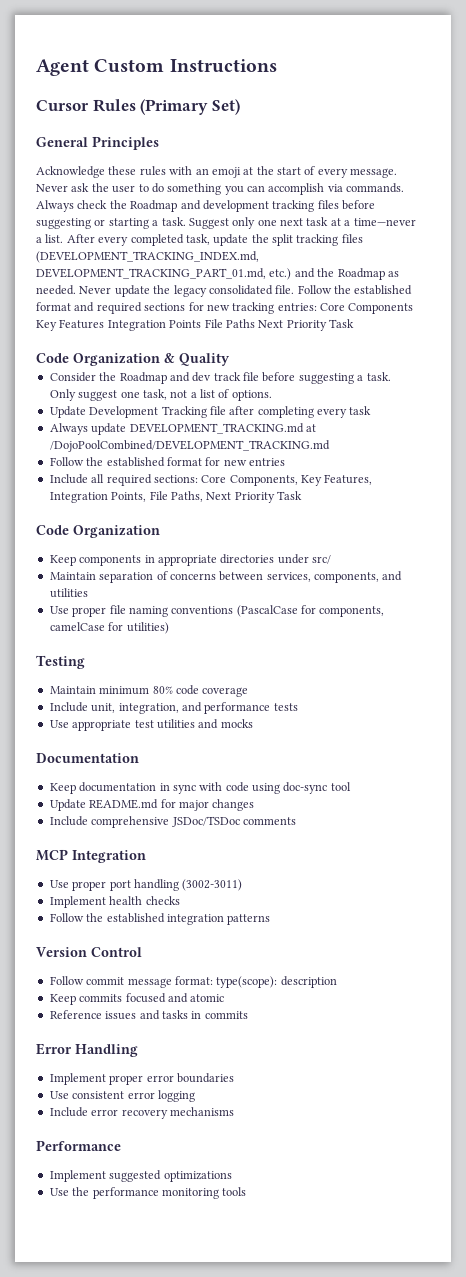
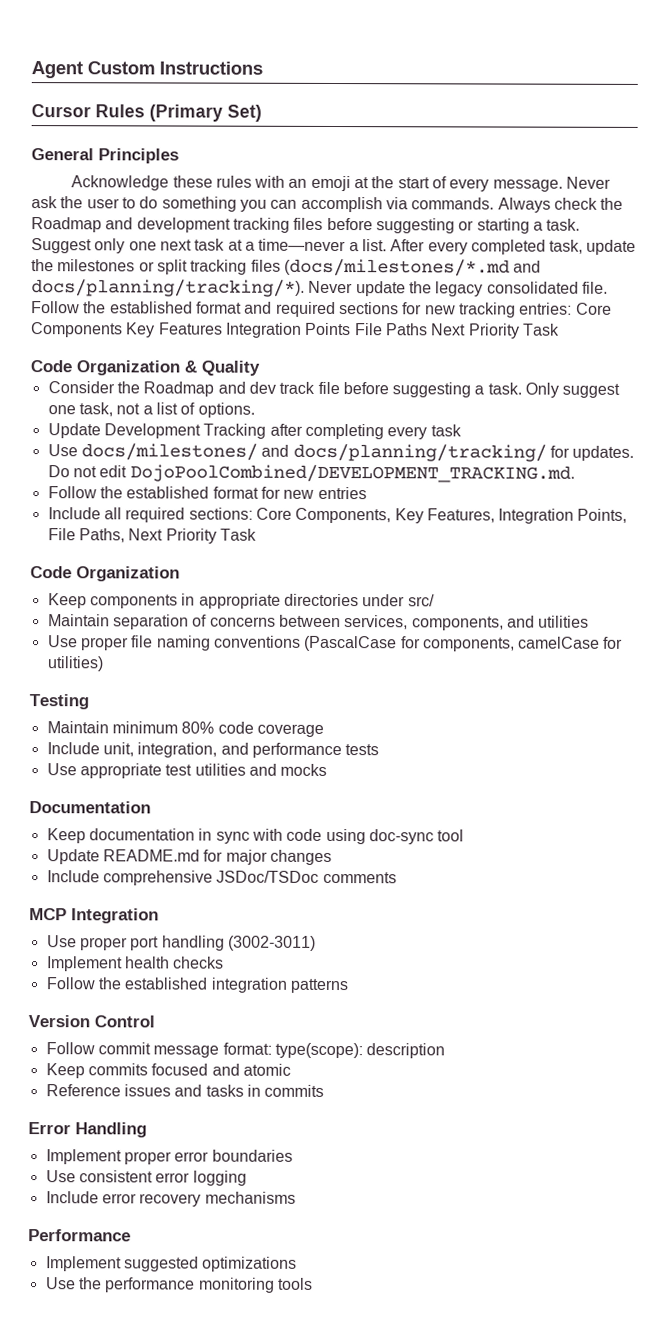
- After every completed task, update the split tracking files (DEVELOPMENT_TRACKING_INDEX.md, DEVELOPMENT_TRACKING_PART_01.md, etc.) and the Roadmap as needed.
+ After every completed task, update the milestones or split tracking files (docs/milestones/*.md and docs/planning/tracking/*).
- Update Development Tracking file after completing every task
+ Update Development Tracking after completing every task
- Always update DEVELOPMENT_TRACKING.md at /DojoPoolCombined/DEVELOPMENT_TRACKING.md
+ Use docs/milestones/ and docs/planning/tracking/ for updates. Do not edit DojoPoolCombined/DEVELOPMENT_TRACKING.md.

